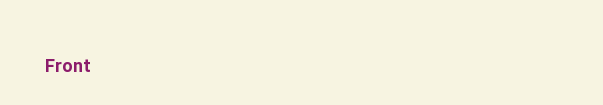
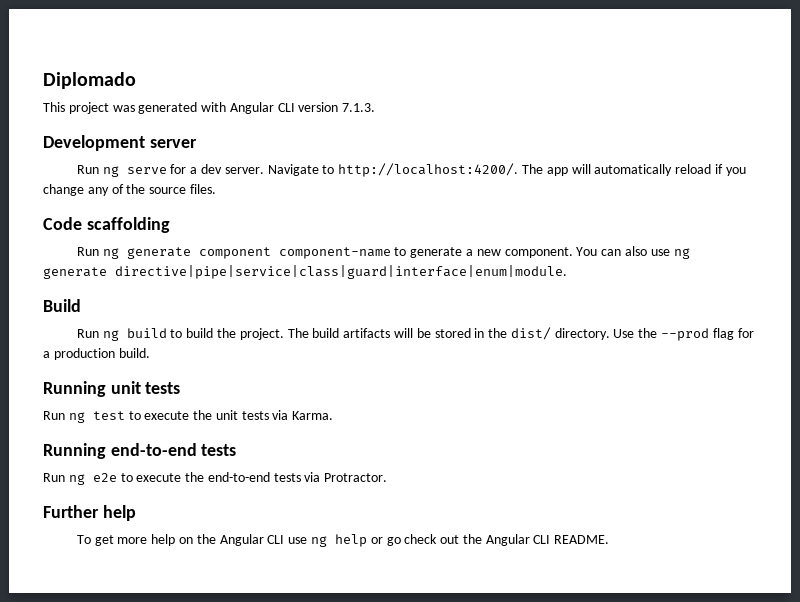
- Front
+ Diplomado
+ This project was generated with Angular CLI version 7.1.3.
+ Development server
+ Run ng serve for a dev server. Navigate to http://localhost:4200/. The app will automatically reload if you change any of the source files.
+ Code scaffolding
+ Run ng generate component component-name to generate a new component. You can also use ng generate directive|pipe|service|class|guard|interface|enum|module.
+ Build
+ Run ng build to build the project. The build artifacts will be stored in the dist/ directory. Use the --prod flag for a production build.
+ Running unit tests
+ Run ng test to execute the unit tests via Karma.
+ Running end-to-end tests
+ Run ng e2e to execute the end-to-end tests via Protractor.
+ Further help
+ To get more help on the Angular CLI use ng help or go check out the Angular CLI README.

